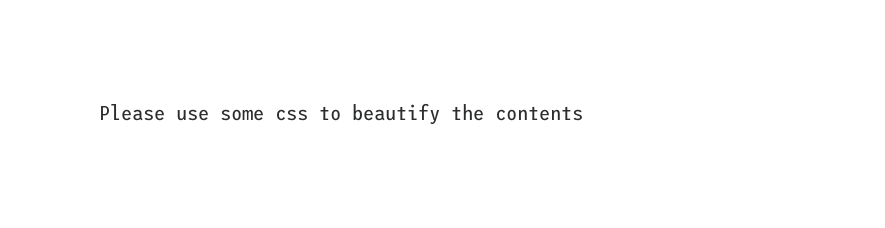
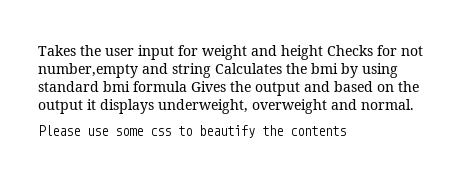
+ Takes the user input for weight and height Checks for not number,empty and string Calculates the bmi by using standard bmi formula Gives the output and based on the output it displays underweight, overweight and normal.

